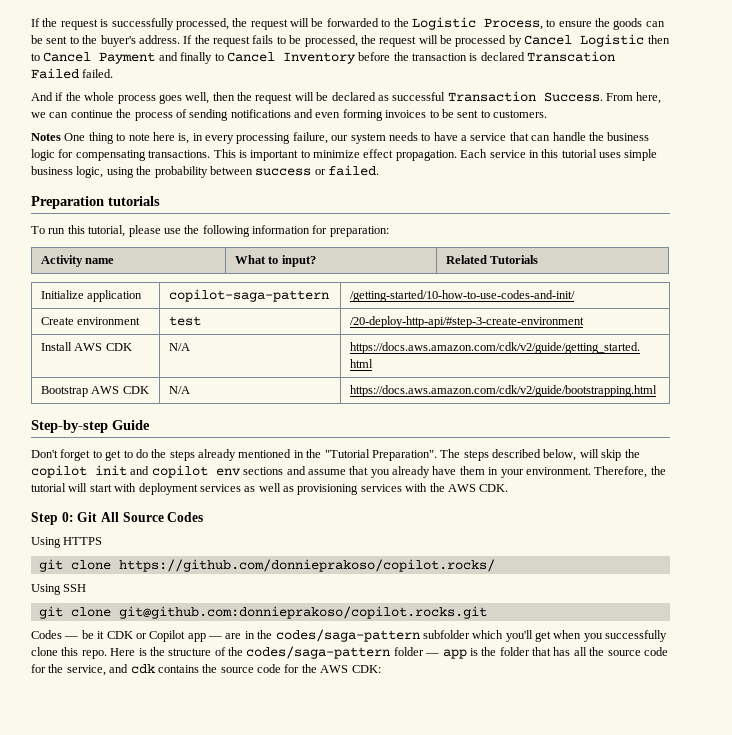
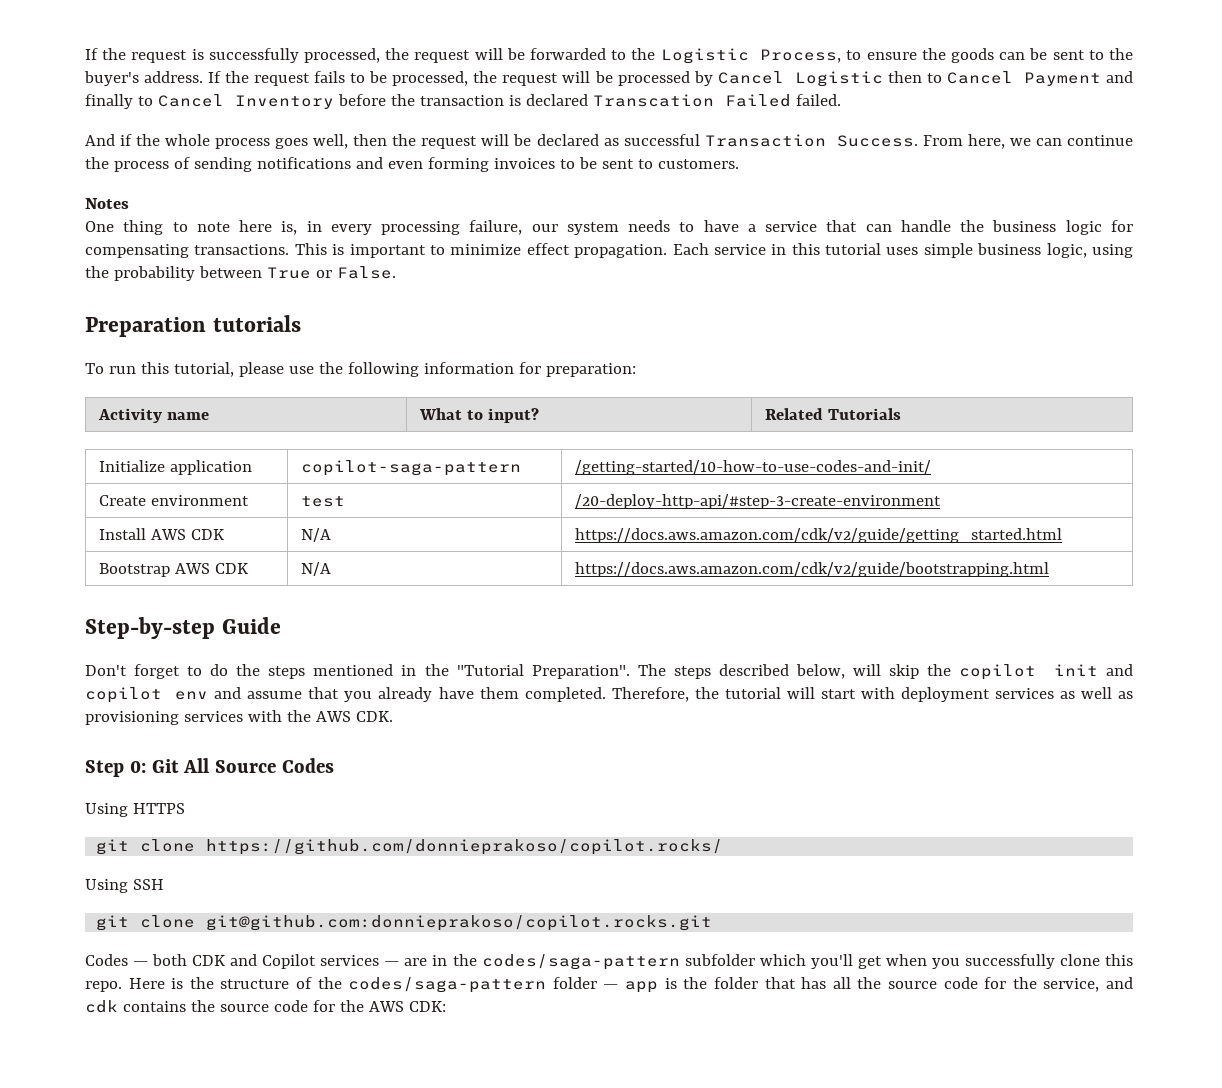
- Notes One thing to note here is, in every processing failure, our system needs to have a service that can handle the business logic for compensating transactions.
+ Notes
+ One thing to note here is, in every processing failure, our system needs to have a service that can handle the business logic for compensating transactions.
- Each service in this tutorial uses simple business logic, using the probability between success or failed.
+ Each service in this tutorial uses simple business logic, using the probability between True or False.
- Don't forget to get to do the steps already mentioned in the "Tutorial Preparation".
+ Don't forget to do the steps mentioned in the "Tutorial Preparation".
- The steps described below, will skip the copilot init and copilot env sections and assume that you already have them in your environment.
+ The steps described below, will skip the copilot init and copilot env and assume that you already have them completed.
- Codes — be it CDK or Copilot app — are in the codes/saga-pattern subfolder which you'll get when you successfully clone this repo.
+ Codes — both CDK and Copilot services — are in the codes/saga-pattern subfolder which you'll get when you successfully clone this repo.

